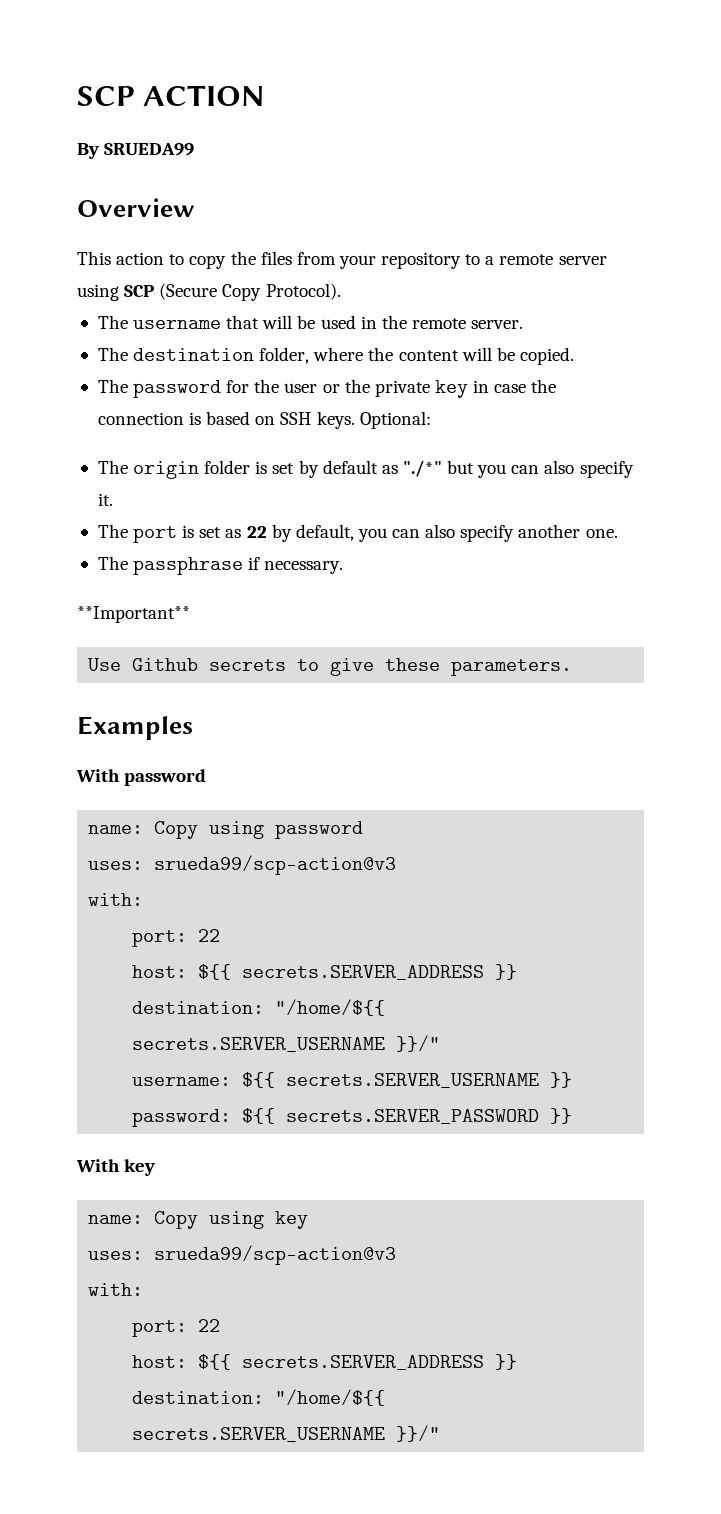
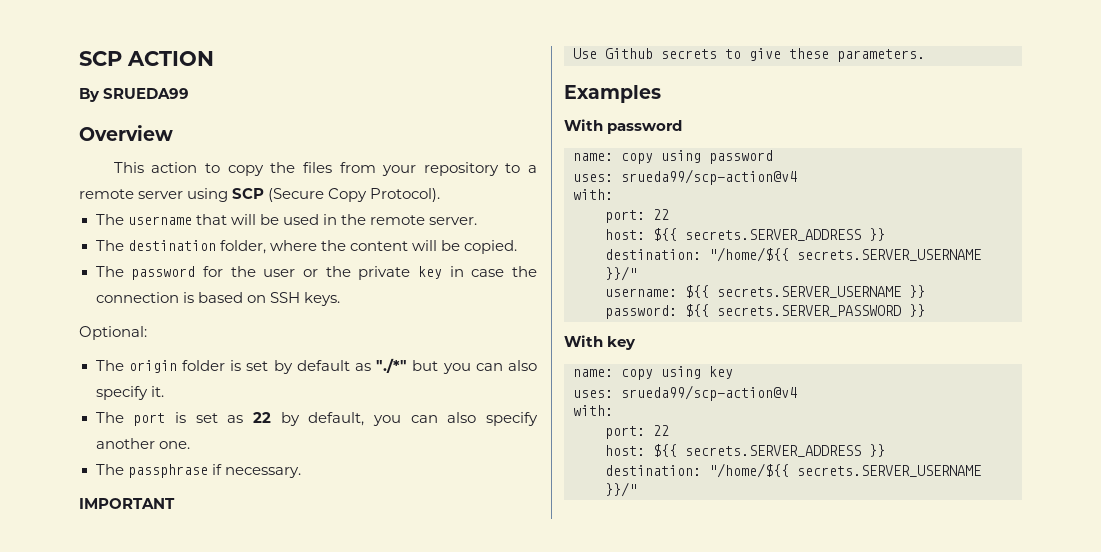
- The password for the user or the private key in case the connection is based on SSH keys. Optional:
+ The password for the user or the private key in case the connection is based on SSH keys.
+ Optional:
- **Important**
+ IMPORTANT
- name: Copy using password
- uses: srueda99/scp-action@v3
+ name: copy using password
+ uses: srueda99/scp-action@v4
- name: Copy using key
- uses: srueda99/scp-action@v3
+ name: copy using key
+ uses: srueda99/scp-action@v4

